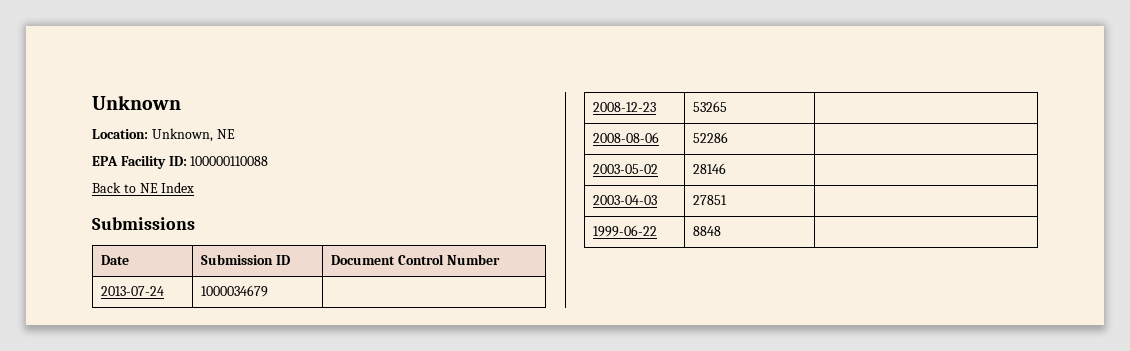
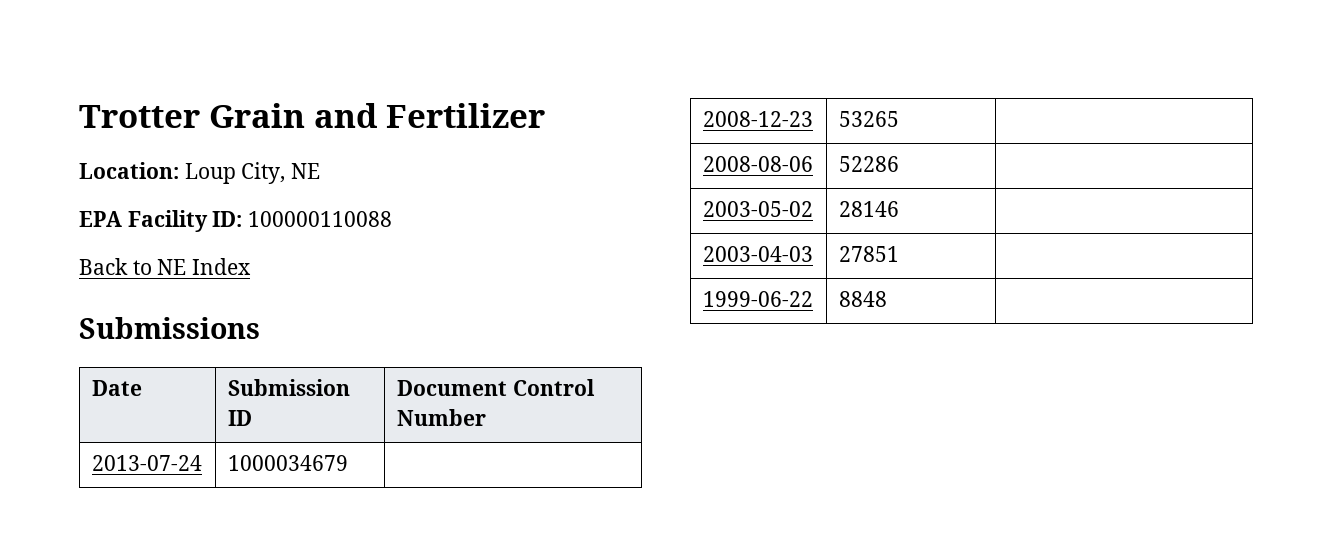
- Unknown
+ Trotter Grain and Fertilizer
- Location: Unknown, NE
+ Location: Loup City, NE

